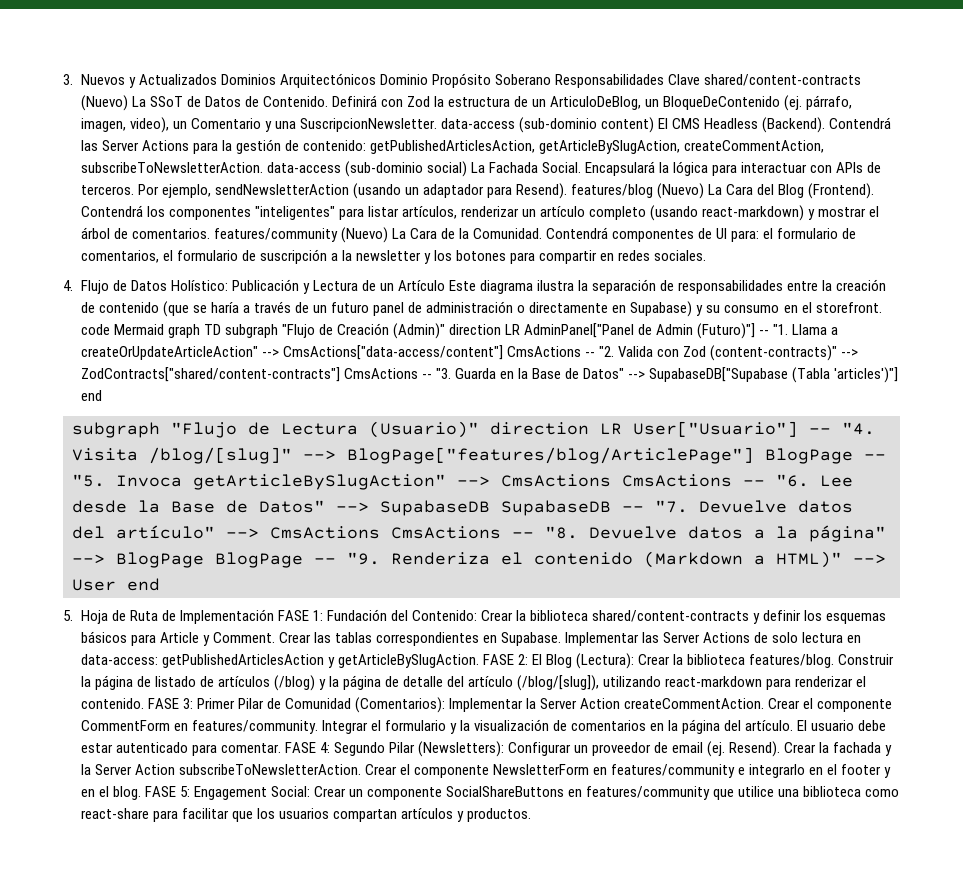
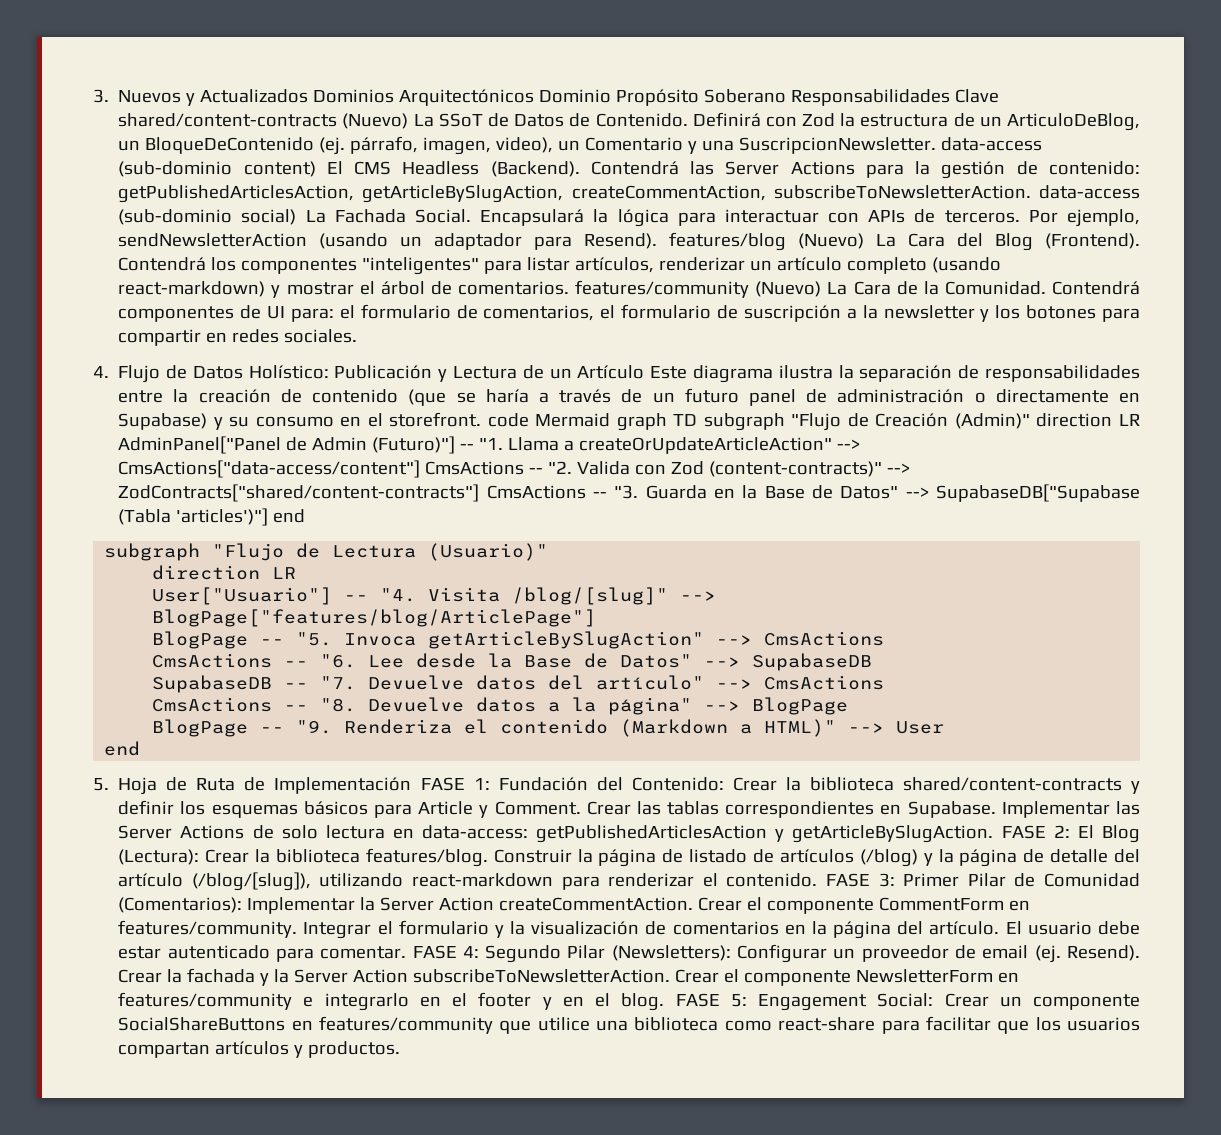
- subgraph "Flujo de Lectura (Usuario)" direction LR User["Usuario"] -- "4. Visita /blog/[slug]" --> BlogPage["features/blog/ArticlePage"] BlogPage -- "5. Invoca getArticleBySlugAction" --> CmsActions CmsActions -- "6. Lee desde la Base de Datos" --> SupabaseDB SupabaseDB -- "7. Devuelve datos del artículo" --> CmsActions CmsActions -- "8. Devuelve datos a la página" --> BlogPage BlogPage -- "9. Renderiza el contenido (Markdown a HTML)" --> User end
+ subgraph "Flujo de Lectura (Usuario)"
+ direction LR
+ User["Usuario"] -- "4. Visita /blog/[slug]" --> BlogPage["features/blog/ArticlePage"]
+ BlogPage -- "5. Invoca getArticleBySlugAction" --> CmsActions
+ CmsActions -- "6. Lee desde la Base de Datos" --> SupabaseDB
+ SupabaseDB -- "7. Devuelve datos del artículo" --> CmsActions
+ CmsActions -- "8. Devuelve datos a la página" --> BlogPage
+ BlogPage -- "9. Renderiza el contenido (Markdown a HTML)" --> User
+ end

